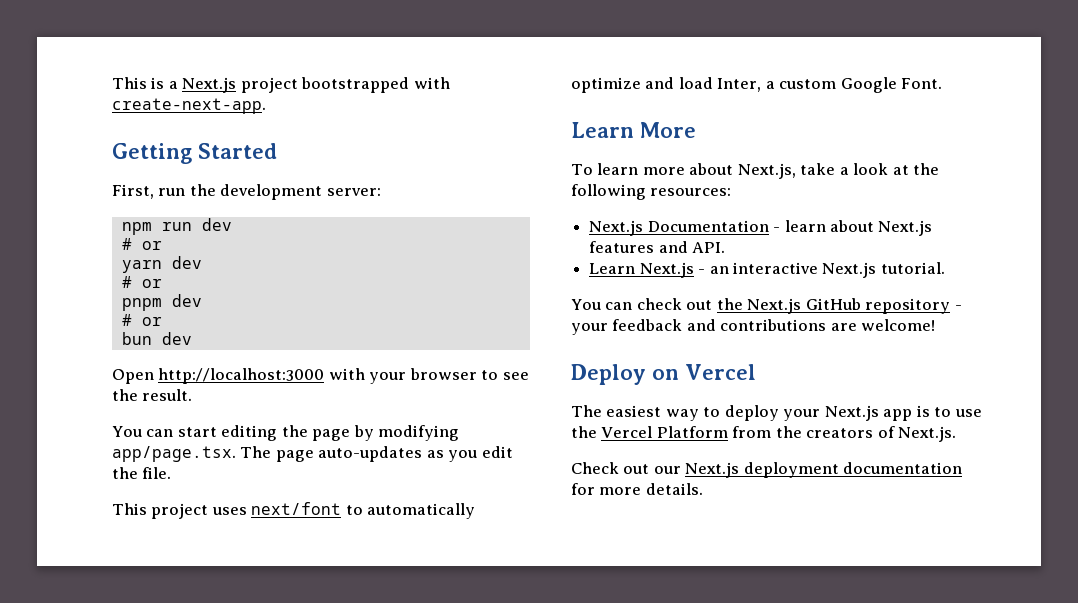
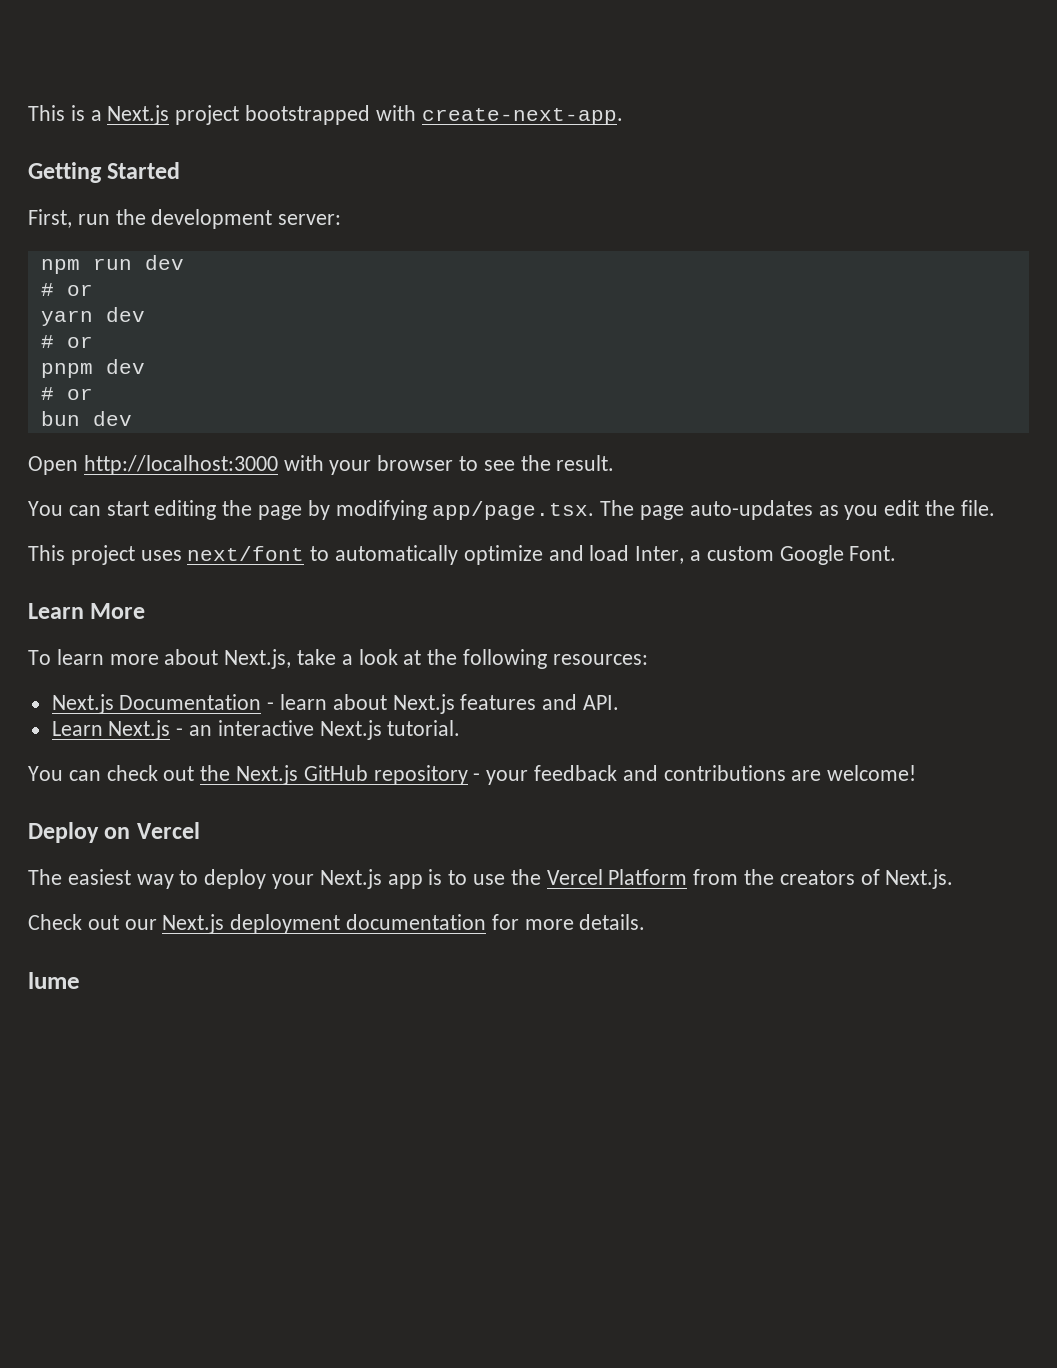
+ lume

